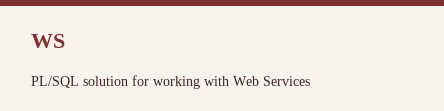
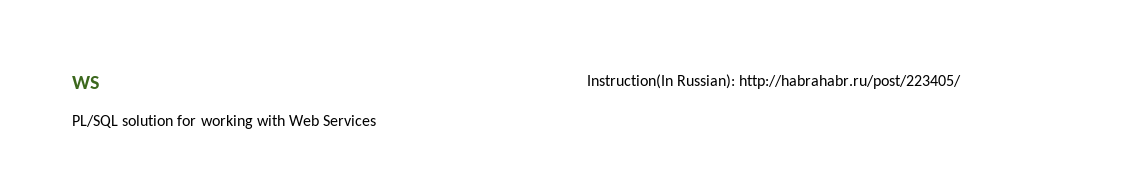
+ Instruction(In Russian): http://habrahabr.ru/post/223405/

